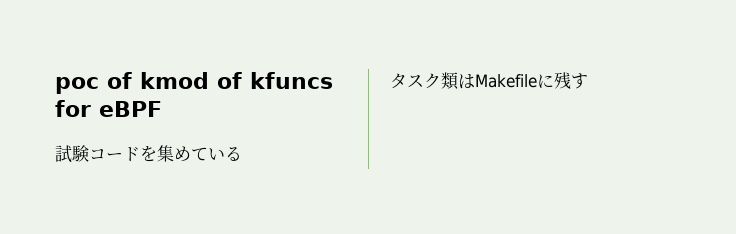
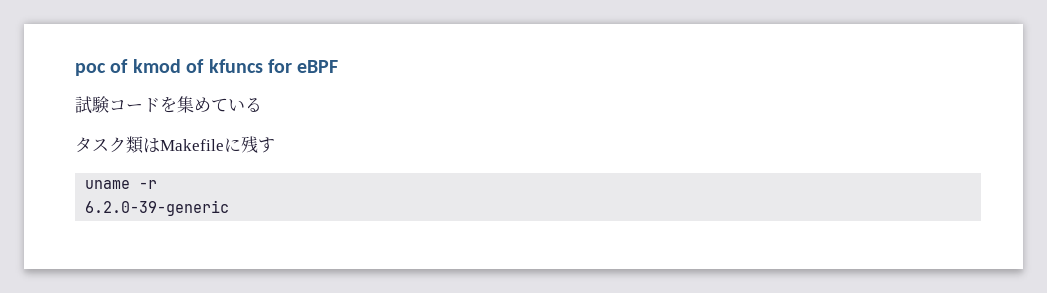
+ uname -r
+ 6.2.0-39-generic

